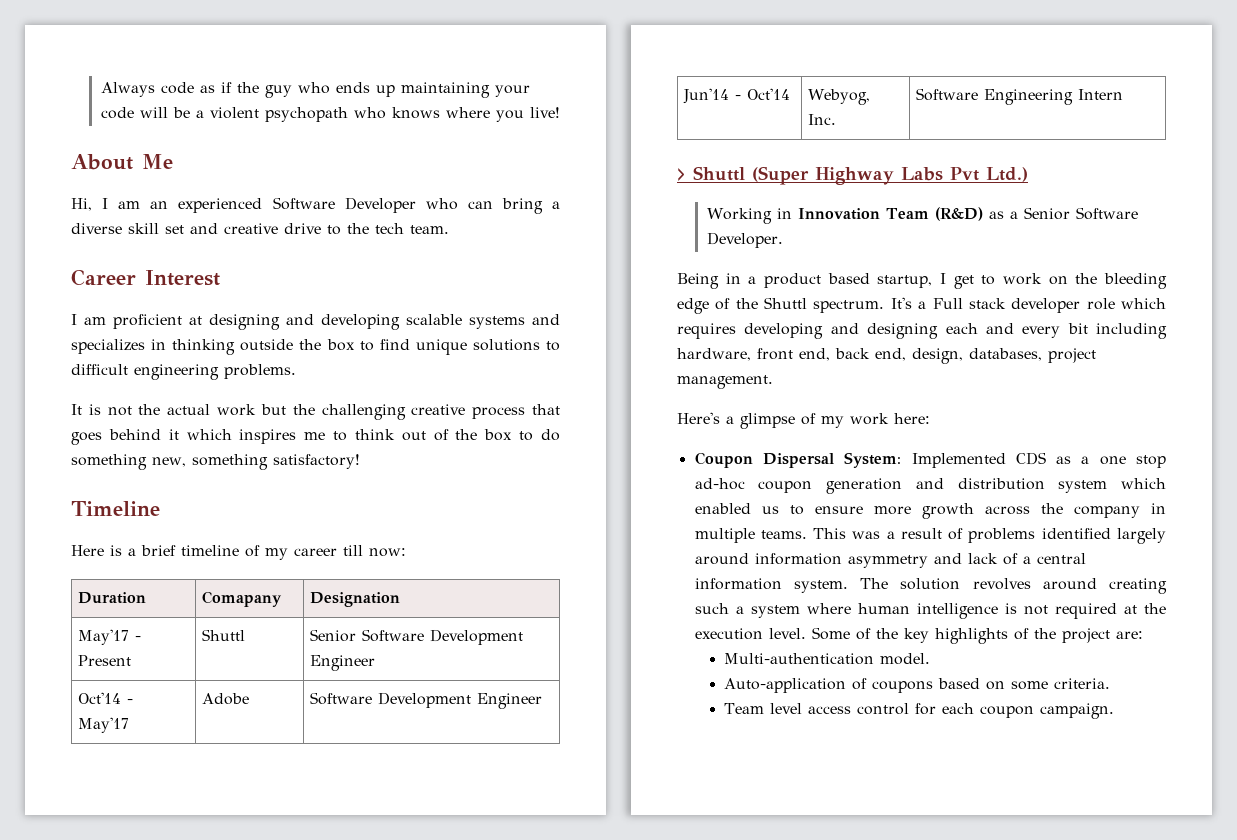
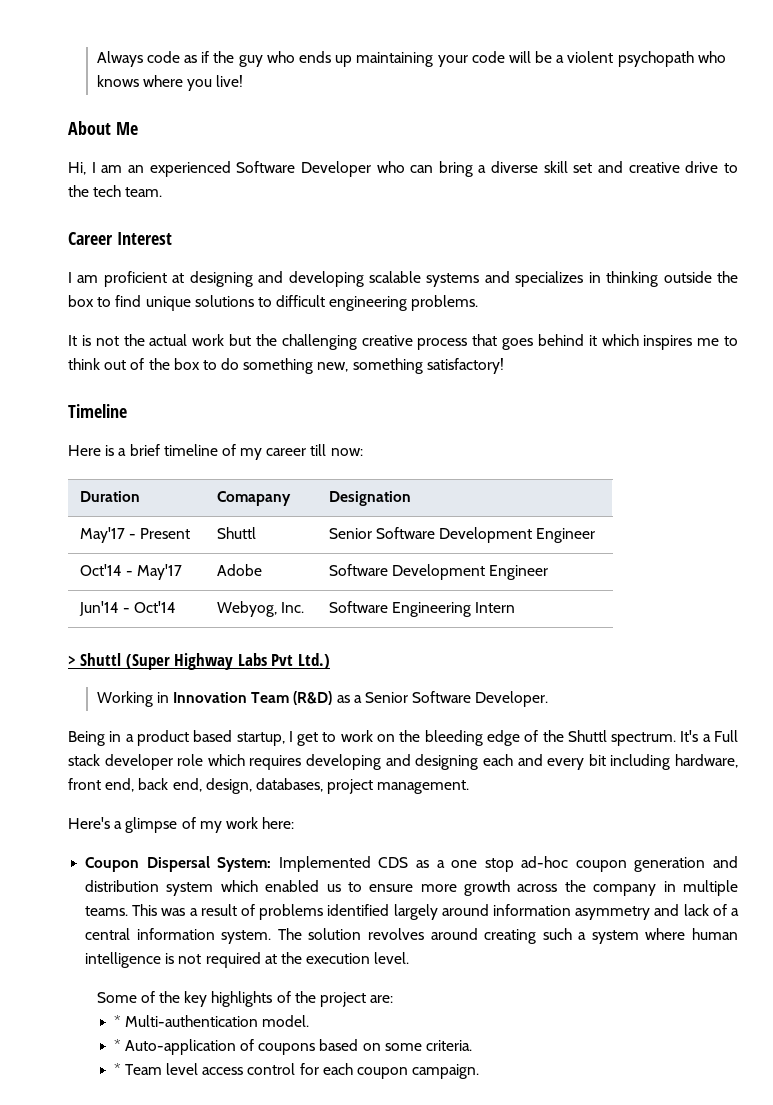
- The solution revolves around creating such a system where human intelligence is not required at the execution level. Some of the key highlights of the project are:
+ The solution revolves around creating such a system where human intelligence is not required at the execution level.
+ Some of the key highlights of the project are:
- Multi-authentication model.
+ * Multi-authentication model.
- Auto-application of coupons based on some criteria.
+ * Auto-application of coupons based on some criteria.
- Team level access control for each coupon campaign.
+ * Team level access control for each coupon campaign.

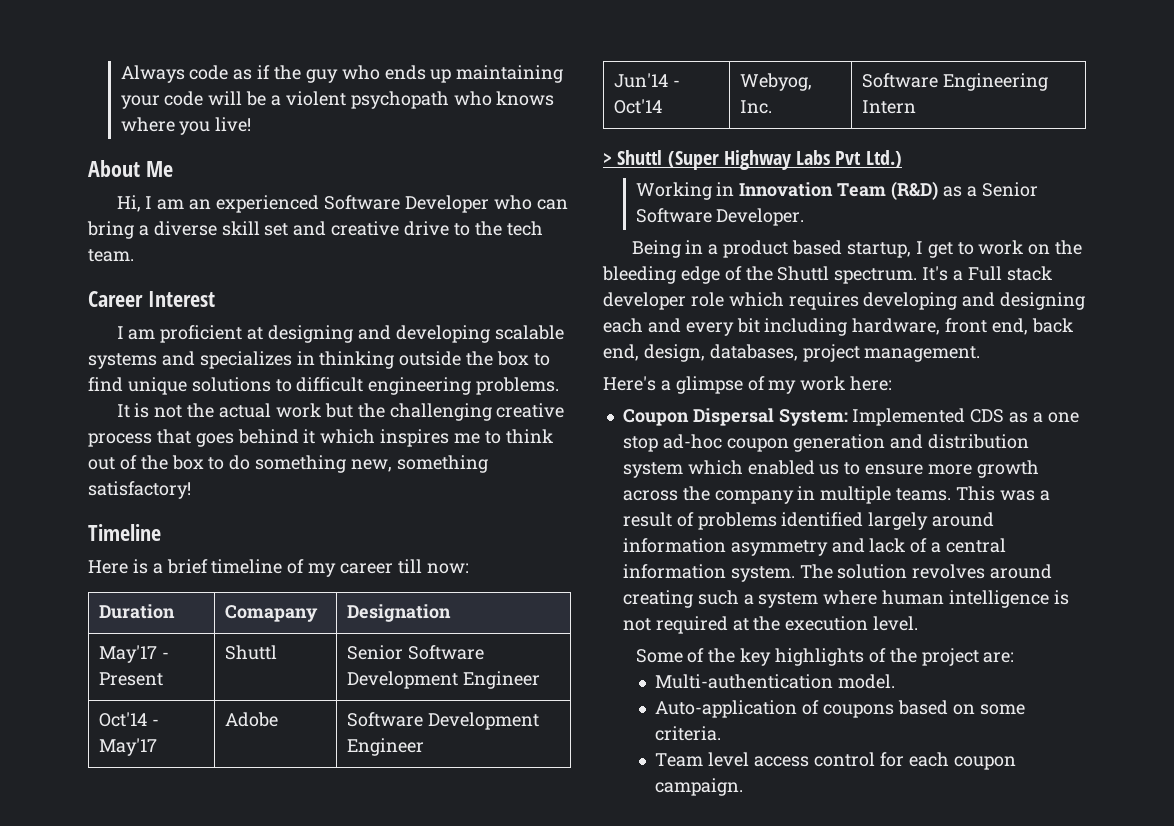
- * Multi-authentication model.
+ Multi-authentication model.
- * Auto-application of coupons based on some criteria.
+ Auto-application of coupons based on some criteria.
- * Team level access control for each coupon campaign.
+ Team level access control for each coupon campaign.

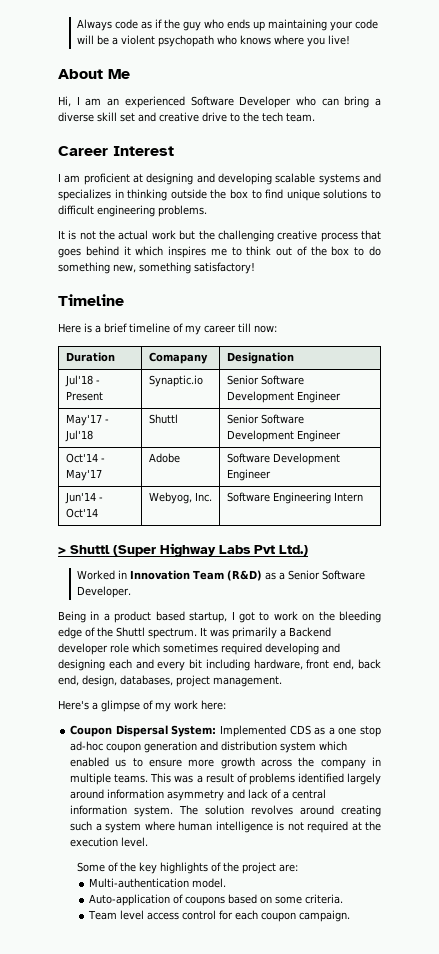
+ Jul'18 - Present | Synaptic.io | Senior Software Development Engineer
- May'17 - Present | Shuttl | Senior Software Development Engineer
+ May'17 - Jul'18 | Shuttl | Senior Software Development Engineer
- Working in Innovation Team (R&D) as a Senior Software Developer.
+ Worked in Innovation Team (R&D) as a Senior Software Developer.
- Being in a product based startup, I get to work on the bleeding edge of the Shuttl spectrum.
+ Being in a product based startup, I got to work on the bleeding edge of the Shuttl spectrum.
- It's a Full stack developer role which requires developing and designing each and every bit including hardware, front end, back end, design, databases, project management.
+ It was primarily a Backend developer role which sometimes required developing and designing each and every bit including hardware, front end, back end, design, databases, project management.

